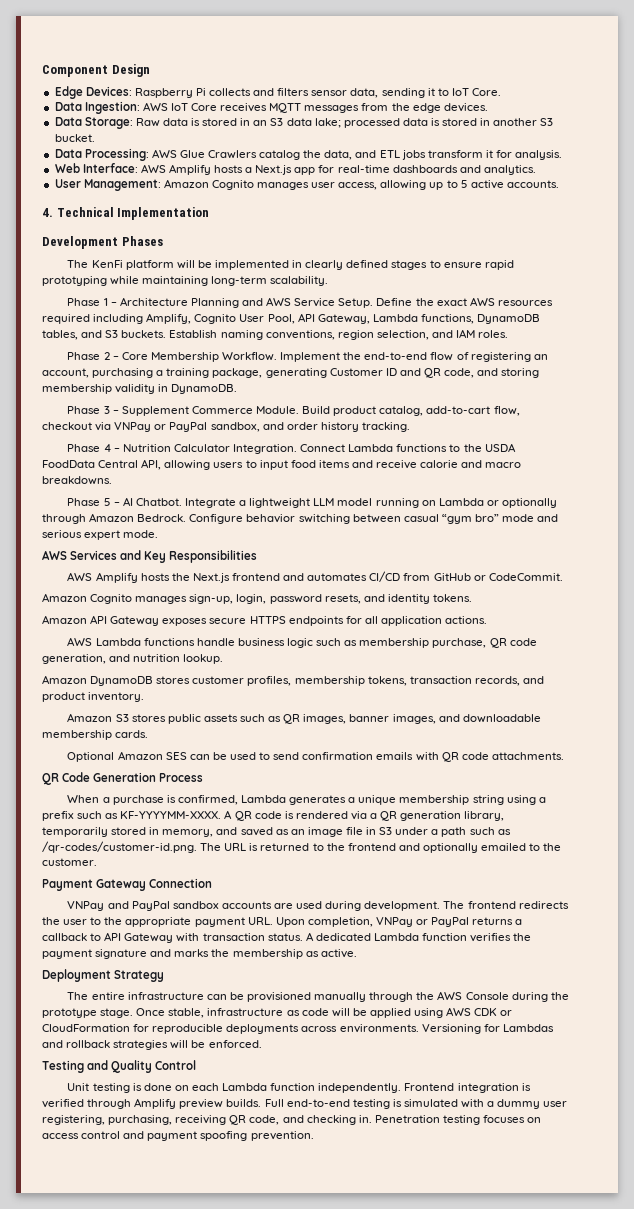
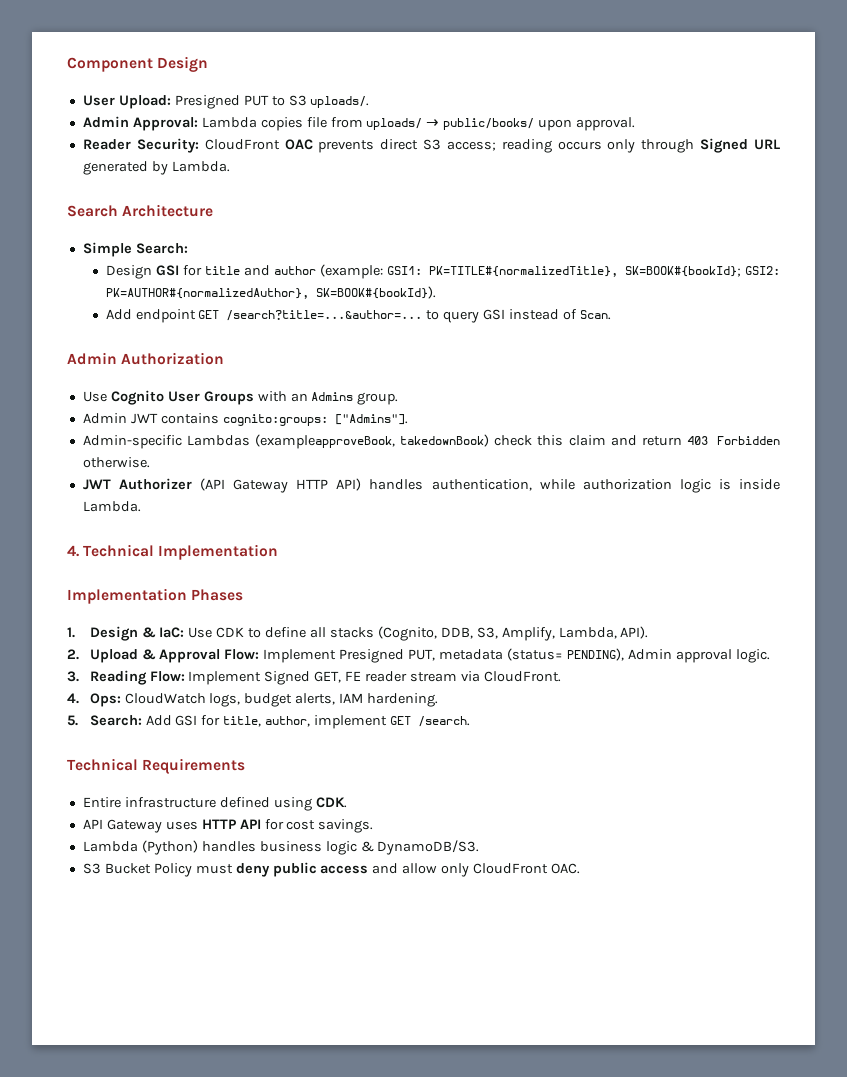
- Edge Devices: Raspberry Pi collects and filters sensor data, sending it to IoT Core.
- Data Ingestion: AWS IoT Core receives MQTT messages from the edge devices.
- Data Storage: Raw data is stored in an S3 data lake; processed data is stored in another S3 bucket.
- Data Processing: AWS Glue Crawlers catalog the data, and ETL jobs transform it for analysis.
- Web Interface: AWS Amplify hosts a Next.js app for real-time dashboards and analytics.
- User Management: Amazon Cognito manages user access, allowing up to 5 active accounts.
+ User Upload: Presigned PUT to S3 uploads/.
+ Admin Approval: Lambda copies file from uploads/ → public/books/ upon approval.
+ Reader Security: CloudFront OAC prevents direct S3 access; reading occurs only through Signed URL generated by Lambda.
+ Search Architecture
+ Simple Search:
+ Design GSI for title and author (example: GSI1: PK=TITLE#{normalizedTitle}, SK=BOOK#{bookId}; GSI2: PK=AUTHOR#{normalizedAuthor}, SK=BOOK#{bookId}).
+ Add endpoint GET /search?title=...&author=... to query GSI instead of Scan.
+ Admin Authorization
+ Use Cognito User Groups with an Admins group.
+ Admin JWT contains cognito:groups: ["Admins"].
+ Admin-specific Lambdas (exampleapproveBook, takedownBook) check this claim and return 403 Forbidden otherwise.
+ JWT Authorizer (API Gateway HTTP API) handles authentication, while authorization logic is inside Lambda.
- Development Phases
+ Implementation Phases
- The KenFi platform will be implemented in clearly defined stages to ensure rapid prototyping while maintaining long-term scalability.
- Phase 1 – Architecture Planning and AWS Service Setup. Define the exact AWS resources required including Amplify, Cognito User Pool, API Gateway, Lambda functions, DynamoDB tables, and S3 buckets. Establish naming conventions, region selection, and IAM roles.
- Phase 2 – Core Membership Workflow. Implement the end-to-end flow of registering an account, purchasing a training package, generating Customer ID and QR code, and storing membership validity in DynamoDB.
- Phase 3 – Supplement Commerce Module. Build product catalog, add-to-cart flow, checkout via VNPay or PayPal sandbox, and order history tracking.
- Phase 4 – Nutrition Calculator Integration. Connect Lambda functions to the USDA FoodData Central API, allowing users to input food items and receive calorie and macro breakdowns.
- Phase 5 – AI Chatbot. Integrate a lightweight LLM model running on Lambda or optionally through Amazon Bedrock. Configure behavior switching between casual “gym bro” mode and serious expert mode.
- AWS Services and Key Responsibilities
- AWS Amplify hosts the Next.js frontend and automates CI/CD from GitHub or CodeCommit.
- Amazon Cognito manages sign-up, login, password resets, and identity tokens.
- Amazon API Gateway exposes secure HTTPS endpoints for all application actions.
- AWS Lambda functions handle business logic such as membership purchase, QR code generation, and nutrition lookup.
- Amazon DynamoDB stores customer profiles, membership tokens, transaction records, and product inventory.
- Amazon S3 stores public assets such as QR images, banner images, and downloadable membership cards.
- Optional Amazon SES can be used to send confirmation emails with QR code attachments.
- QR Code Generation Process
- When a purchase is confirmed, Lambda generates a unique membership string using a prefix such as KF-YYYYMM-XXXX. A QR code is rendered via a QR generation library, temporarily stored in memory, and saved as an image file in S3 under a path such as /qr-codes/customer-id.png. The URL is returned to the frontend and optionally emailed to the customer.
- Payment Gateway Connection
- VNPay and PayPal sandbox accounts are used during development. The frontend redirects the user to the appropriate payment URL. Upon completion, VNPay or PayPal returns a callback to API Gateway with transaction status. A dedicated Lambda function verifies the payment signature and marks the membership as active.
- Deployment Strategy
- The entire infrastructure can be provisioned manually through the AWS Console during the prototype stage. Once stable, infrastructure as code will be applied using AWS CDK or CloudFormation for reproducible deployments across environments. Versioning for Lambdas and rollback strategies will be enforced.
- Testing and Quality Control
- Unit testing is done on each Lambda function independently. Frontend integration is verified through Amplify preview builds. Full end-to-end testing is simulated with a dummy user registering, purchasing, receiving QR code, and checking in. Penetration testing focuses on access control and payment spoofing prevention.
+ 1. Design & IaC: Use CDK to define all stacks (Cognito, DDB, S3, Amplify, Lambda, API).
+ 2. Upload & Approval Flow: Implement Presigned PUT, metadata (status= PENDING), Admin approval logic.
+ 3. Reading Flow: Implement Signed GET, FE reader stream via CloudFront.
+ 4. Ops: CloudWatch logs, budget alerts, IAM hardening.
+ 5. Search: Add GSI for title, author, implement GET /search.
+ Technical Requirements
+ Entire infrastructure defined using CDK.
+ API Gateway uses HTTP API for cost savings.
+ Lambda (Python) handles business logic & DynamoDB/S3.
+ S3 Bucket Policy must deny public access and allow only CloudFront OAC.

